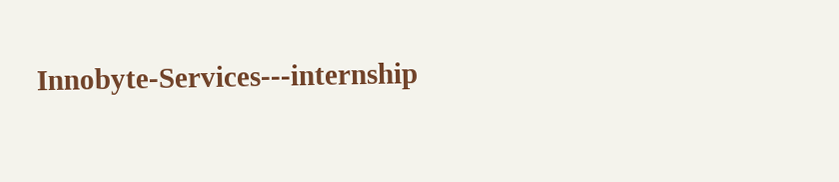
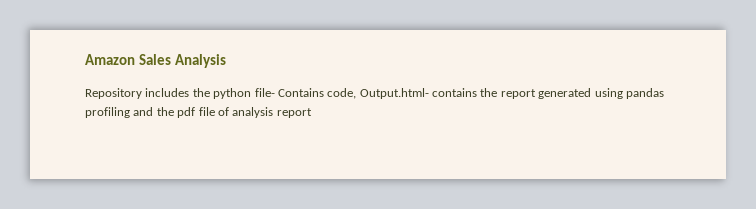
- Innobyte-Services---internship
+ Amazon Sales Analysis
+ Repository includes the python file- Contains code, Output.html- contains the report generated using pandas profiling and the pdf file of analysis report

